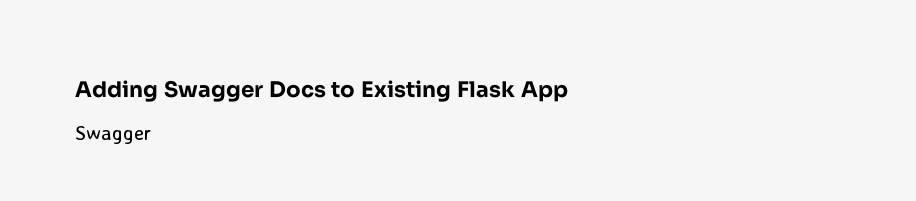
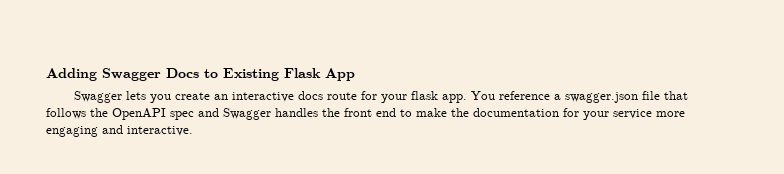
  Adding Swagger Docs to Existing Flask App
- Swagger
+ Swagger lets you create an interactive docs route for your flask app. You reference a swagger.json file that follows the OpenAPI spec and Swagger handles the front end to make the documentation for your service more engaging and interactive.

